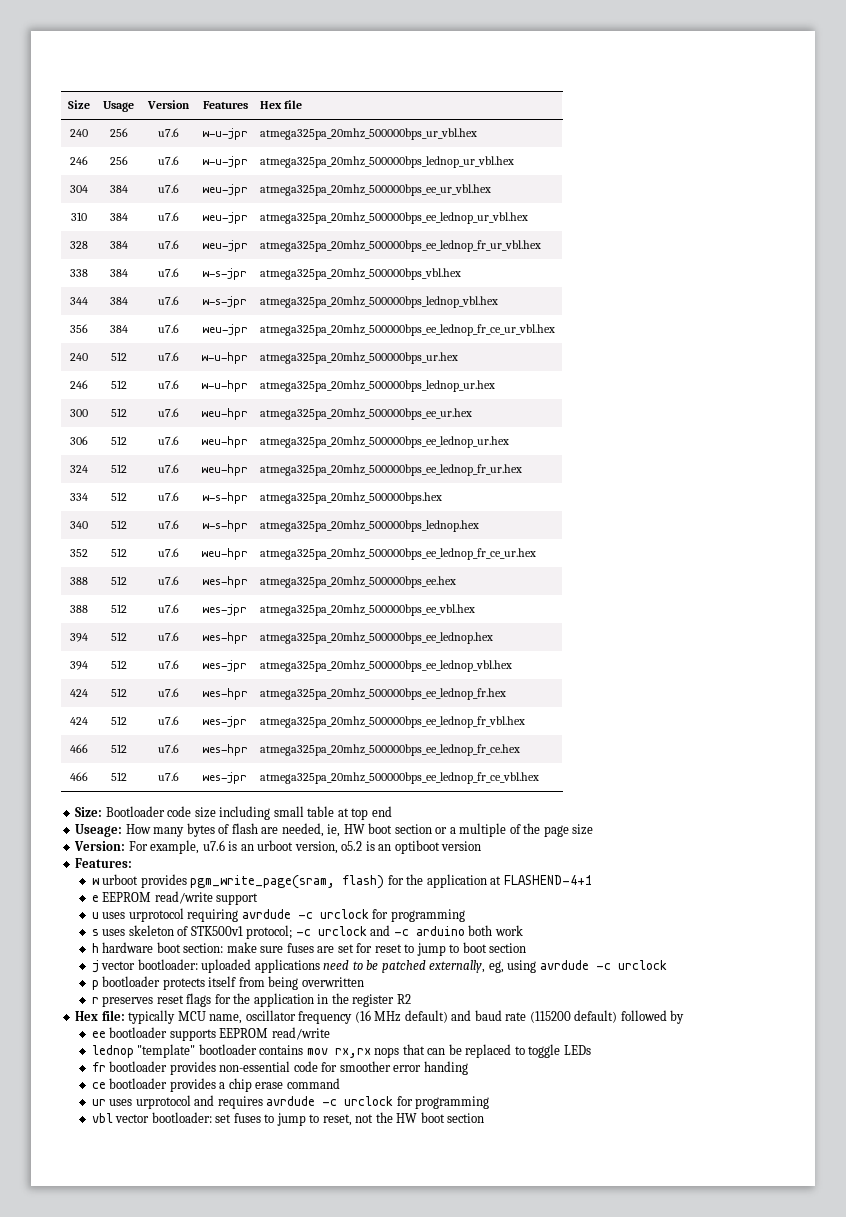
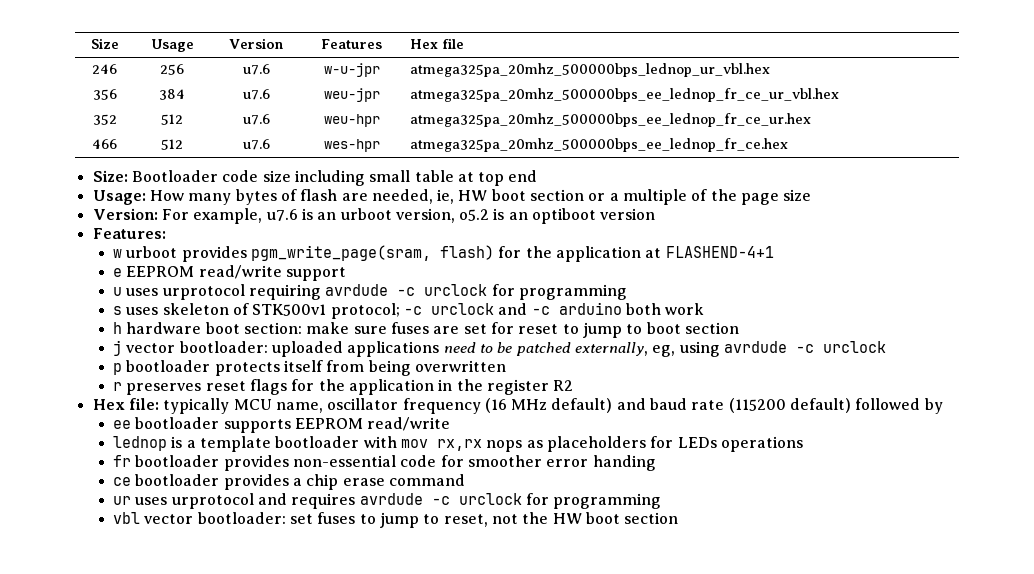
- 240 | 256 | u7.6 | w-u-jpr | atmega325pa_20mhz_500000bps_ur_vbl.hex
- 304 | 384 | u7.6 | weu-jpr | atmega325pa_20mhz_500000bps_ee_ur_vbl.hex
- 310 | 384 | u7.6 | weu-jpr | atmega325pa_20mhz_500000bps_ee_lednop_ur_vbl.hex
- 328 | 384 | u7.6 | weu-jpr | atmega325pa_20mhz_500000bps_ee_lednop_fr_ur_vbl.hex
- 338 | 384 | u7.6 | w-s-jpr | atmega325pa_20mhz_500000bps_vbl.hex
- 344 | 384 | u7.6 | w-s-jpr | atmega325pa_20mhz_500000bps_lednop_vbl.hex
- 240 | 512 | u7.6 | w-u-hpr | atmega325pa_20mhz_500000bps_ur.hex
- 246 | 512 | u7.6 | w-u-hpr | atmega325pa_20mhz_500000bps_lednop_ur.hex
- 300 | 512 | u7.6 | weu-hpr | atmega325pa_20mhz_500000bps_ee_ur.hex
- 306 | 512 | u7.6 | weu-hpr | atmega325pa_20mhz_500000bps_ee_lednop_ur.hex
- 324 | 512 | u7.6 | weu-hpr | atmega325pa_20mhz_500000bps_ee_lednop_fr_ur.hex
- 334 | 512 | u7.6 | w-s-hpr | atmega325pa_20mhz_500000bps.hex
- 340 | 512 | u7.6 | w-s-hpr | atmega325pa_20mhz_500000bps_lednop.hex
- 388 | 512 | u7.6 | wes-hpr | atmega325pa_20mhz_500000bps_ee.hex
- 388 | 512 | u7.6 | wes-jpr | atmega325pa_20mhz_500000bps_ee_vbl.hex
- 394 | 512 | u7.6 | wes-hpr | atmega325pa_20mhz_500000bps_ee_lednop.hex
- 394 | 512 | u7.6 | wes-jpr | atmega325pa_20mhz_500000bps_ee_lednop_vbl.hex
- 424 | 512 | u7.6 | wes-hpr | atmega325pa_20mhz_500000bps_ee_lednop_fr.hex
- 424 | 512 | u7.6 | wes-jpr | atmega325pa_20mhz_500000bps_ee_lednop_fr_vbl.hex
- 466 | 512 | u7.6 | wes-jpr | atmega325pa_20mhz_500000bps_ee_lednop_fr_ce_vbl.hex
- Useage: How many bytes of flash are needed, ie, HW boot section or a multiple of the page size
+ Usage: How many bytes of flash are needed, ie, HW boot section or a multiple of the page size
- lednop "template" bootloader contains mov rx,rx nops that can be replaced to toggle LEDs
+ lednop is a template bootloader with mov rx,rx nops as placeholders for LEDs operations

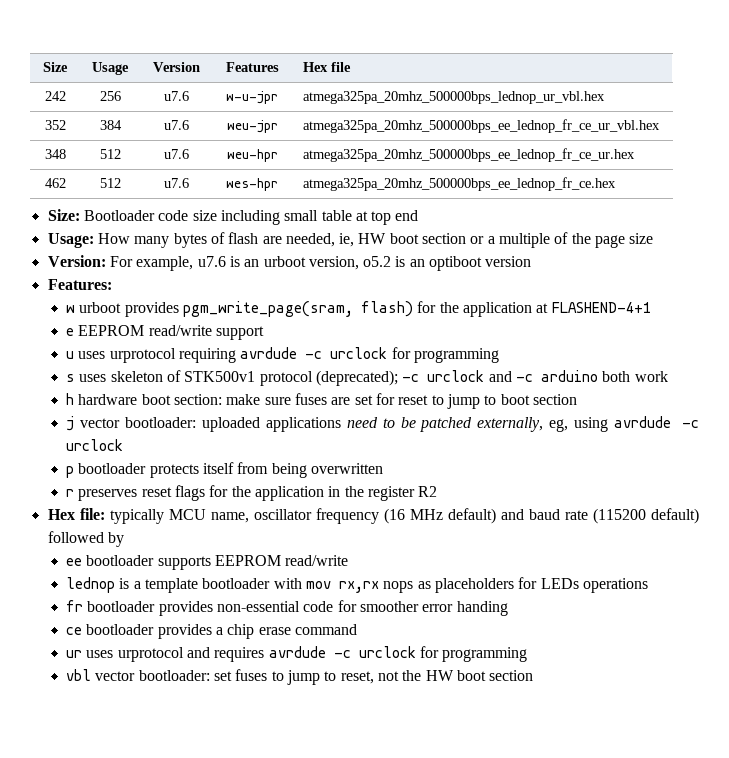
- 246 | 256 | u7.6 | w-u-jpr | atmega325pa_20mhz_500000bps_lednop_ur_vbl.hex
+ 242 | 256 | u7.6 | w-u-jpr | atmega325pa_20mhz_500000bps_lednop_ur_vbl.hex
- 356 | 384 | u7.6 | weu-jpr | atmega325pa_20mhz_500000bps_ee_lednop_fr_ce_ur_vbl.hex
+ 352 | 384 | u7.6 | weu-jpr | atmega325pa_20mhz_500000bps_ee_lednop_fr_ce_ur_vbl.hex
- 352 | 512 | u7.6 | weu-hpr | atmega325pa_20mhz_500000bps_ee_lednop_fr_ce_ur.hex
+ 348 | 512 | u7.6 | weu-hpr | atmega325pa_20mhz_500000bps_ee_lednop_fr_ce_ur.hex
- 466 | 512 | u7.6 | wes-hpr | atmega325pa_20mhz_500000bps_ee_lednop_fr_ce.hex
+ 462 | 512 | u7.6 | wes-hpr | atmega325pa_20mhz_500000bps_ee_lednop_fr_ce.hex
- s uses skeleton of STK500v1 protocol; -c urclock and -c arduino both work
+ s uses skeleton of STK500v1 protocol (deprecated); -c urclock and -c arduino both work

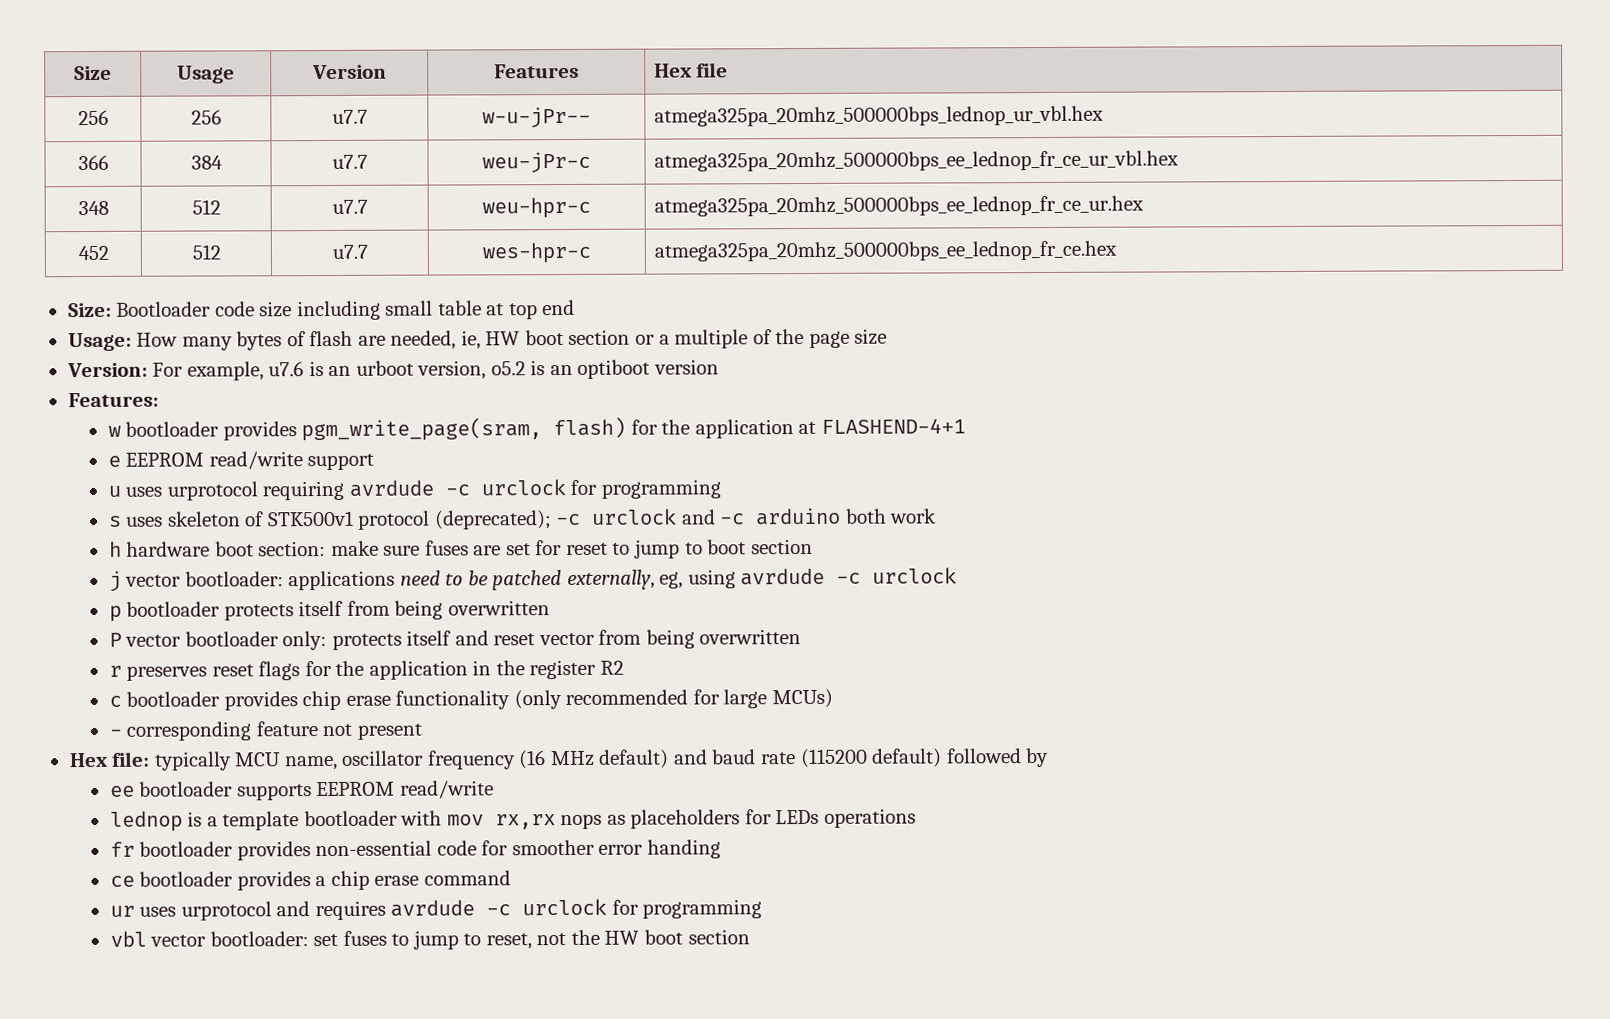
- 242 | 256 | u7.6 | w-u-jpr | atmega325pa_20mhz_500000bps_lednop_ur_vbl.hex
+ 256 | 256 | u7.7 | w-u-jPr-- | atmega325pa_20mhz_500000bps_lednop_ur_vbl.hex
- 352 | 384 | u7.6 | weu-jpr | atmega325pa_20mhz_500000bps_ee_lednop_fr_ce_ur_vbl.hex
+ 366 | 384 | u7.7 | weu-jPr-c | atmega325pa_20mhz_500000bps_ee_lednop_fr_ce_ur_vbl.hex
- 348 | 512 | u7.6 | weu-hpr | atmega325pa_20mhz_500000bps_ee_lednop_fr_ce_ur.hex
+ 348 | 512 | u7.7 | weu-hpr-c | atmega325pa_20mhz_500000bps_ee_lednop_fr_ce_ur.hex
- 462 | 512 | u7.6 | wes-hpr | atmega325pa_20mhz_500000bps_ee_lednop_fr_ce.hex
+ 452 | 512 | u7.7 | wes-hpr-c | atmega325pa_20mhz_500000bps_ee_lednop_fr_ce.hex
- w urboot provides pgm_write_page(sram, flash) for the application at FLASHEND-4+1
+ w bootloader provides pgm_write_page(sram, flash) for the application at FLASHEND-4+1
- j vector bootloader: uploaded applications need to be patched externally, eg, using avrdude -c urclock
+ j vector bootloader: applications need to be patched externally, eg, using avrdude -c urclock
+ P vector bootloader only: protects itself and reset vector from being overwritten
+ c bootloader provides chip erase functionality (only recommended for large MCUs)
+ - corresponding feature not present

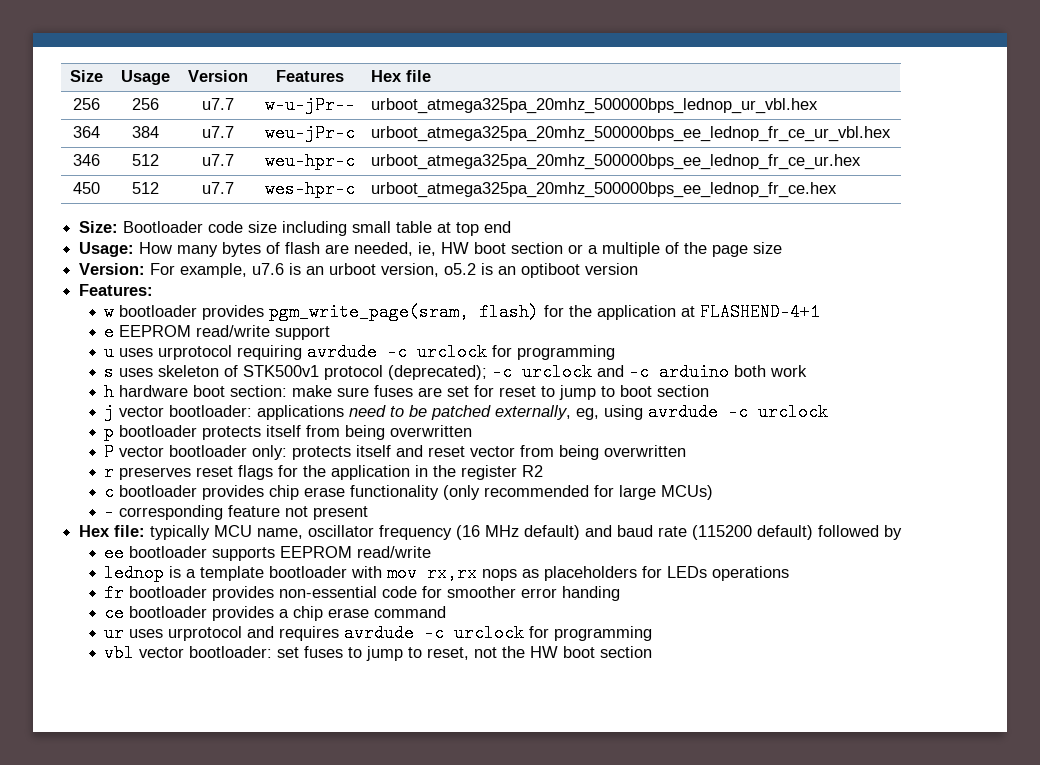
- 256 | 256 | u7.7 | w-u-jPr-- | atmega325pa_20mhz_500000bps_lednop_ur_vbl.hex
- 366 | 384 | u7.7 | weu-jPr-c | atmega325pa_20mhz_500000bps_ee_lednop_fr_ce_ur_vbl.hex
- 348 | 512 | u7.7 | weu-hpr-c | atmega325pa_20mhz_500000bps_ee_lednop_fr_ce_ur.hex
- 452 | 512 | u7.7 | wes-hpr-c | atmega325pa_20mhz_500000bps_ee_lednop_fr_ce.hex
+ 256 | 256 | u7.7 | w-u-jPr-- | urboot_atmega325pa_20mhz_500000bps_lednop_ur_vbl.hex
+ 364 | 384 | u7.7 | weu-jPr-c | urboot_atmega325pa_20mhz_500000bps_ee_lednop_fr_ce_ur_vbl.hex
+ 346 | 512 | u7.7 | weu-hpr-c | urboot_atmega325pa_20mhz_500000bps_ee_lednop_fr_ce_ur.hex
+ 450 | 512 | u7.7 | wes-hpr-c | urboot_atmega325pa_20mhz_500000bps_ee_lednop_fr_ce.hex

